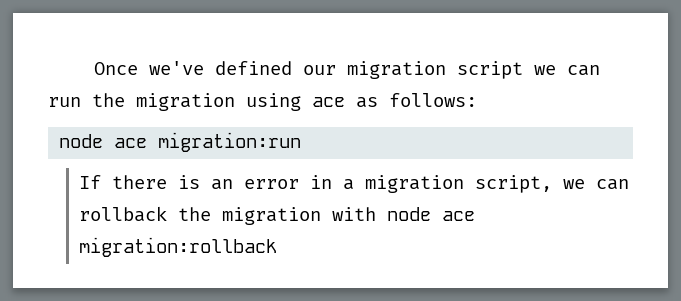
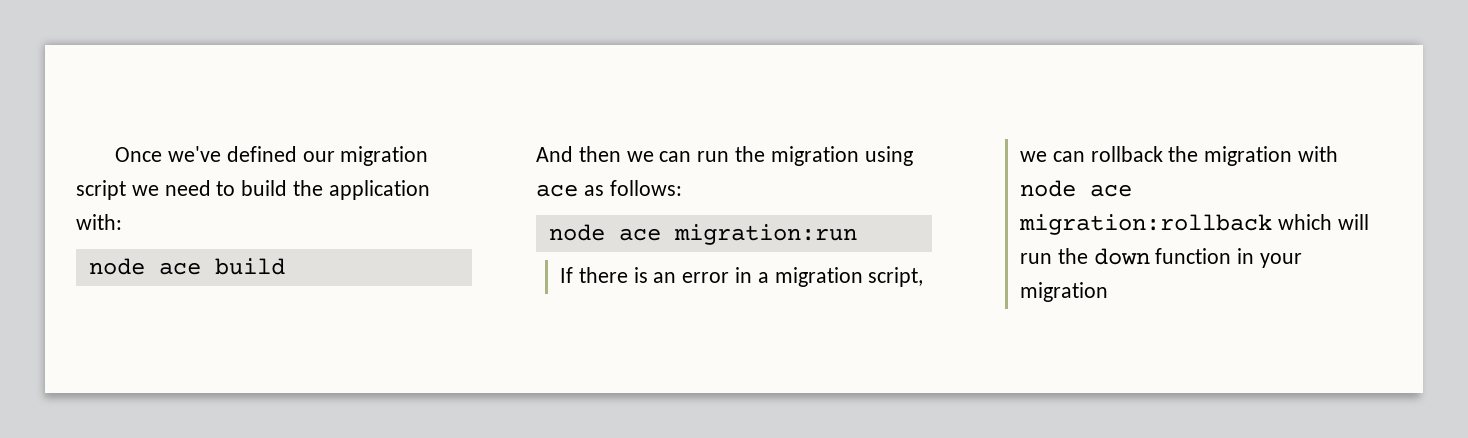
- Once we've defined our migration script we can run the migration using ace as follows:
+ Once we've defined our migration script we need to build the application with:
+ node ace build
+ And then we can run the migration using ace as follows:
- If there is an error in a migration script, we can rollback the migration with node ace migration:rollback
+ If there is an error in a migration script, we can rollback the migration with node ace migration:rollback which will run the down function in your migration

